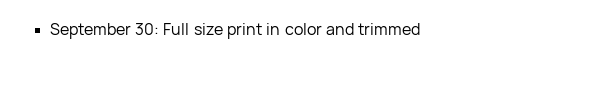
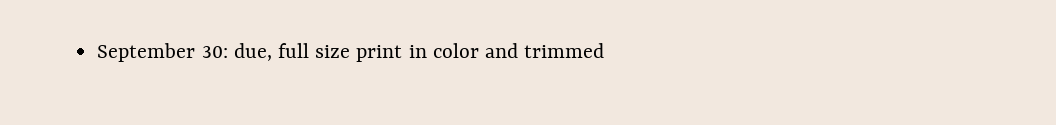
- September 30: Full size print in color and trimmed
+ September 30: due, full size print in color and trimmed

